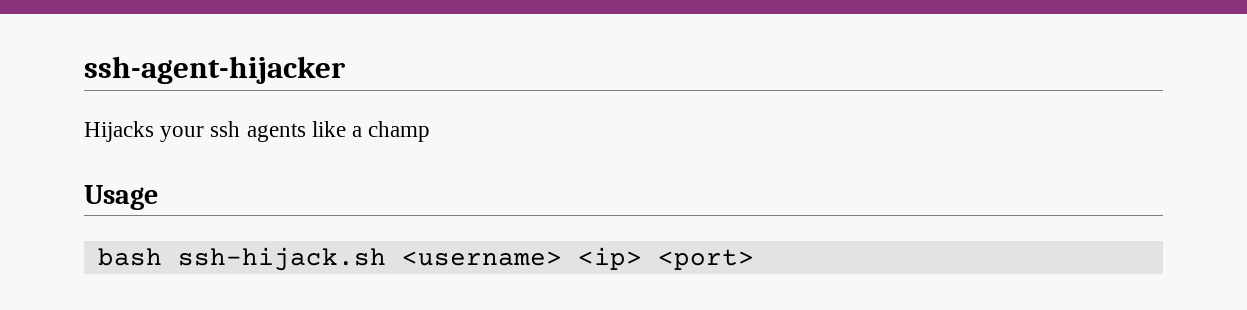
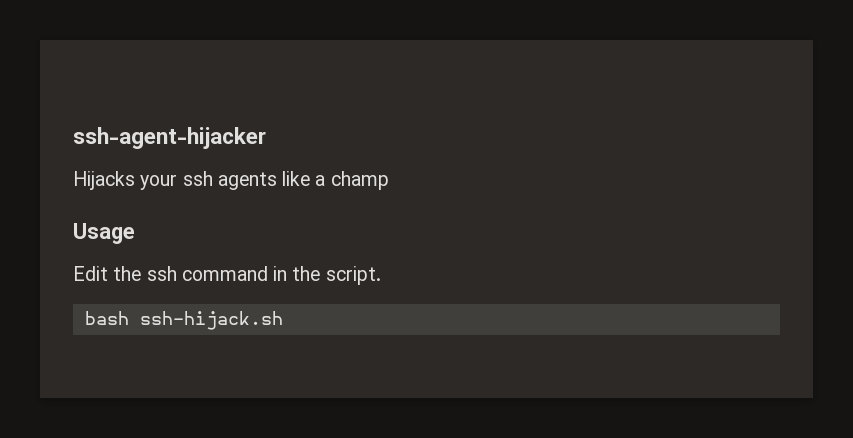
+ Edit the ssh command in the script.
- bash ssh-hijack.sh <username> <ip> <port>
+ bash ssh-hijack.sh

